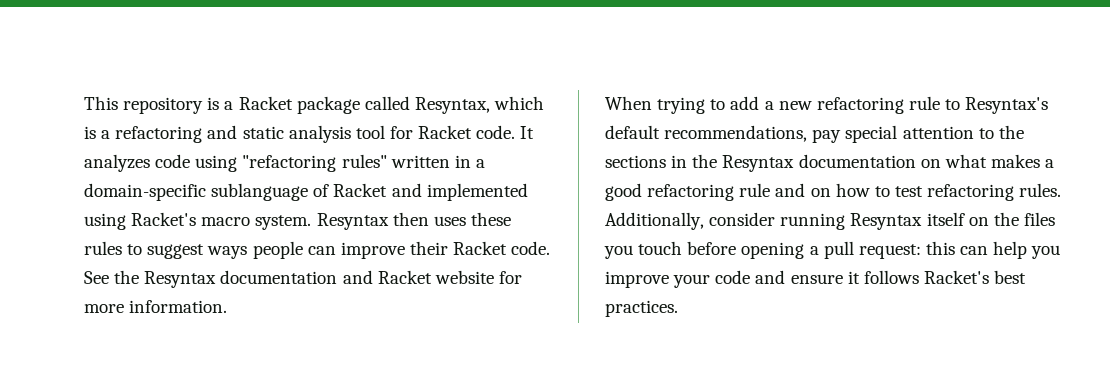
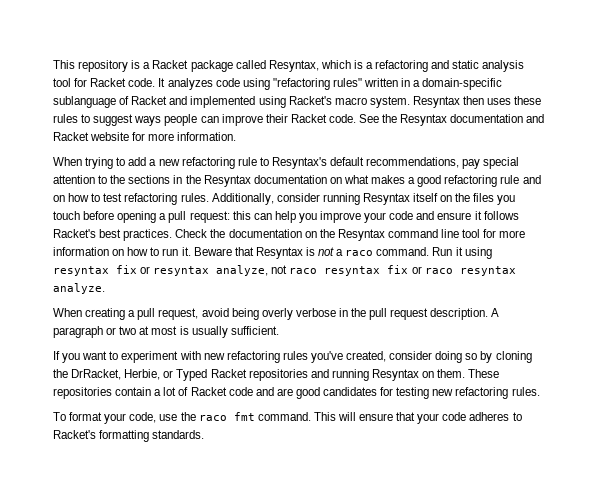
+ Check the documentation on the Resyntax command line tool for more information on how to run it. Beware that Resyntax is not a raco command. Run it using resyntax fix or resyntax analyze, not raco resyntax fix or raco resyntax analyze.
+ When creating a pull request, avoid being overly verbose in the pull request description. A paragraph or two at most is usually sufficient.
+ If you want to experiment with new refactoring rules you've created, consider doing so by cloning the DrRacket, Herbie, or Typed Racket repositories and running Resyntax on them. These repositories contain a lot of Racket code and are good candidates for testing new refactoring rules.
+ To format your code, use the raco fmt command. This will ensure that your code adheres to Racket's formatting standards.

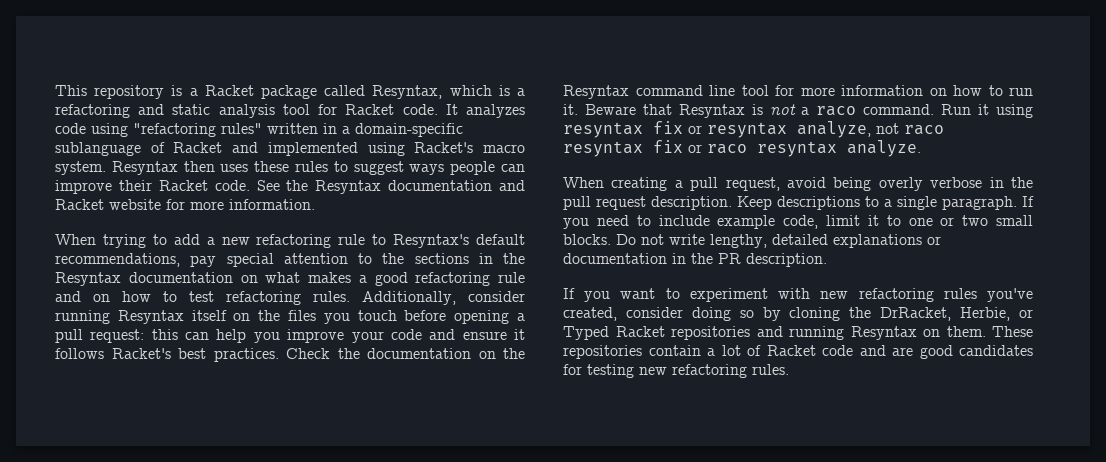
- A paragraph or two at most is usually sufficient.
+ Keep descriptions to a single paragraph. If you need to include example code, limit it to one or two small blocks. Do not write lengthy, detailed explanations or documentation in the PR description.
- To format your code, use the raco fmt command. This will ensure that your code adheres to Racket's formatting standards.

